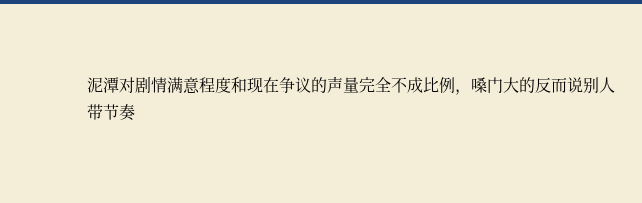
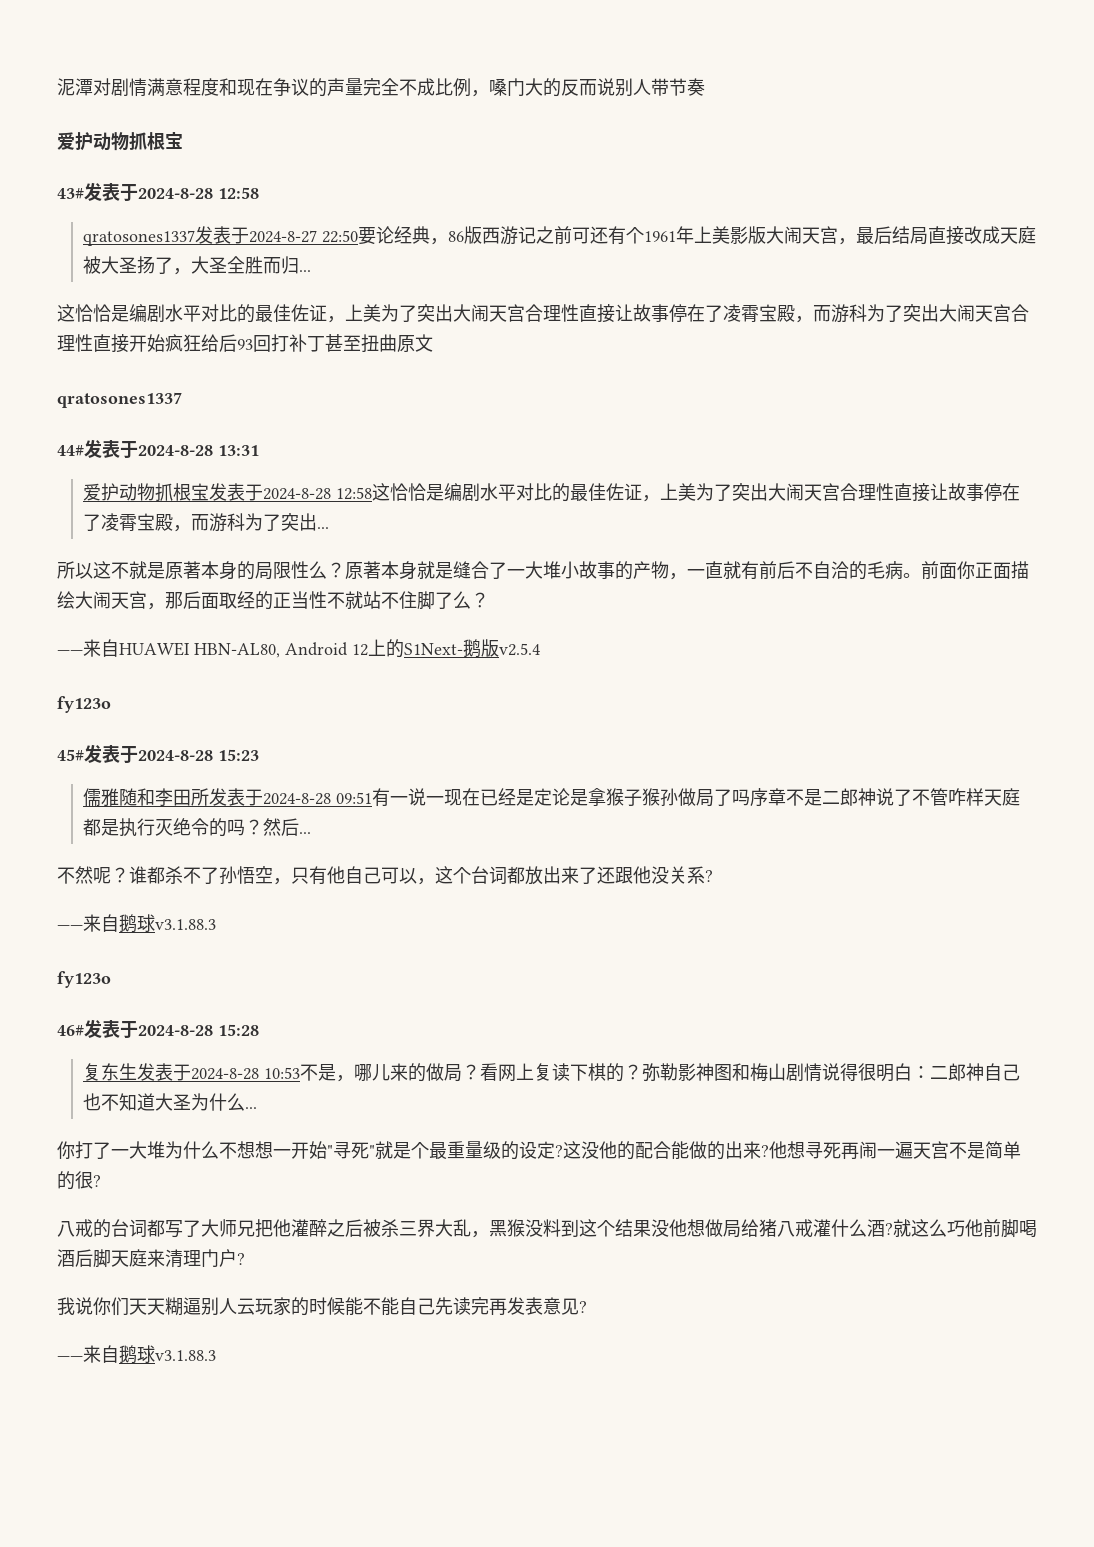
  泥潭对剧情满意程度和现在争议的声量完全不成比例，嗓门大的反而说别人带节奏
+ 爱护动物抓根宝
+ 43#发表于2024-8-28 12:58
+ qratosones1337发表于2024-8-27 22:50要论经典，86版西游记之前可还有个1961年上美影版大闹天宫，最后结局直接改成天庭被大圣扬了，大圣全胜而归...
+ 这恰恰是编剧水平对比的最佳佐证，上美为了突出大闹天宫合理性直接让故事停在了凌霄宝殿，而游科为了突出大闹天宫合理性直接开始疯狂给后93回打补丁甚至扭曲原文
+ qratosones1337
+ 44#发表于2024-8-28 13:31
+ 爱护动物抓根宝发表于2024-8-28 12:58这恰恰是编剧水平对比的最佳佐证，上美为了突出大闹天宫合理性直接让故事停在了凌霄宝殿，而游科为了突出...
+ 所以这不就是原著本身的局限性么？原著本身就是缝合了一大堆小故事的产物，一直就有前后不自洽的毛病。前面你正面描绘大闹天宫，那后面取经的正当性不就站不住脚了么？
+ ——来自HUAWEI HBN-AL80, Android 12上的S1Next-鹅版v2.5.4
+ fy123o
+ 45#发表于2024-8-28 15:23
+ 儒雅随和李田所发表于2024-8-28 09:51有一说一现在已经是定论是拿猴子猴孙做局了吗序章不是二郎神说了不管咋样天庭都是执行灭绝令的吗？然后...
+ 不然呢？谁都杀不了孙悟空，只有他自己可以，这个台词都放出来了还跟他没关系?
+ ——来自鹅球v3.1.88.3
+ fy123o
+ 46#发表于2024-8-28 15:28
+ 复东生发表于2024-8-28 10:53不是，哪儿来的做局？看网上复读下棋的？弥勒影神图和梅山剧情说得很明白：二郎神自己也不知道大圣为什么...
+ 你打了一大堆为什么不想想一开始"寻死"就是个最重量级的设定?这没他的配合能做的出来?他想寻死再闹一遍天宫不是简单的很?
+ 八戒的台词都写了大师兄把他灌醉之后被杀三界大乱，黑猴没料到这个结果没他想做局给猪八戒灌什么酒?就这么巧他前脚喝酒后脚天庭来清理门户?
+ 我说你们天天糊逼别人云玩家的时候能不能自己先读完再发表意见?
+ ——来自鹅球v3.1.88.3

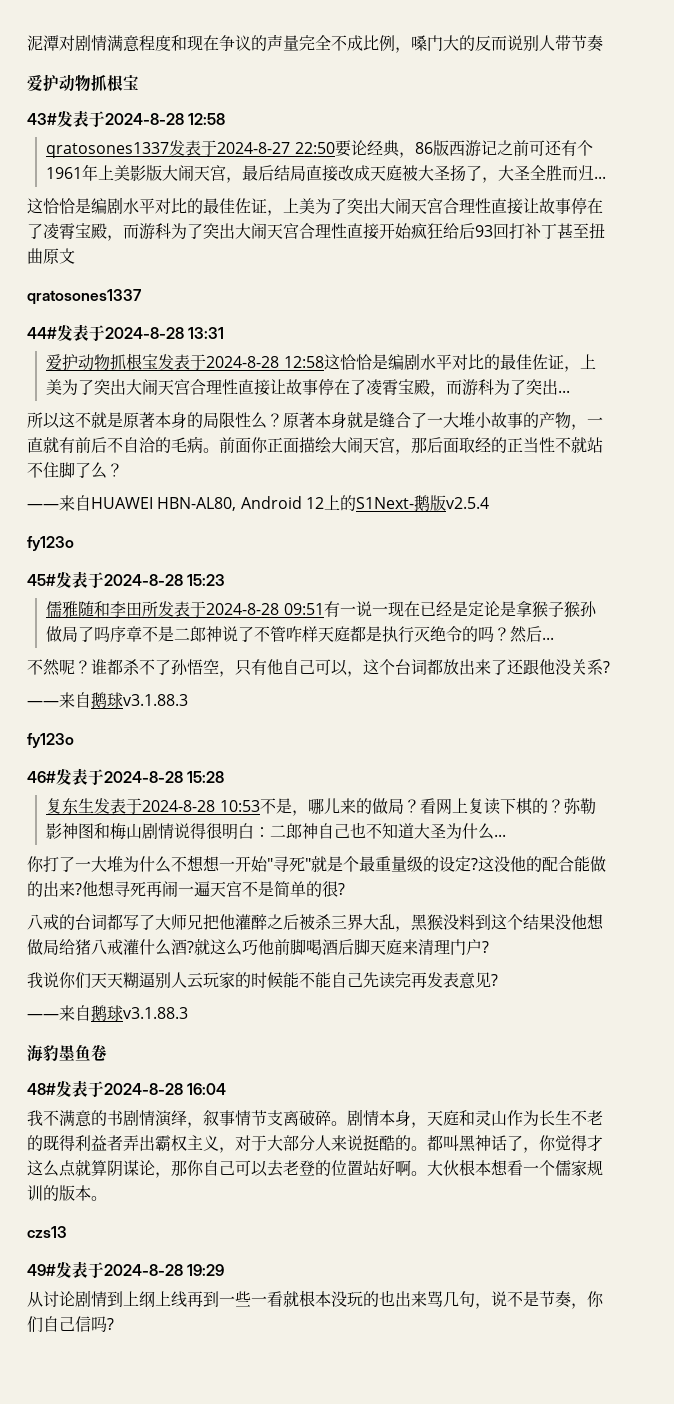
+ 海豹墨鱼卷
+ 48#发表于2024-8-28 16:04
+ 我不满意的书剧情演绎，叙事情节支离破碎。剧情本身，天庭和灵山作为长生不老的既得利益者弄出霸权主义，对于大部分人来说挺酷的。都叫黑神话了，你觉得才这么点就算阴谋论，那你自己可以去老登的位置站好啊。大伙根本想看一个儒家规训的版本。
+ czs13
+ 49#发表于2024-8-28 19:29
+ 从讨论剧情到上纲上线再到一些一看就根本没玩的也出来骂几句，说不是节奏，你们自己信吗?

